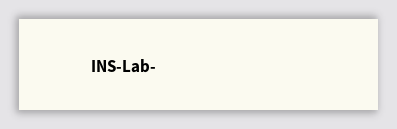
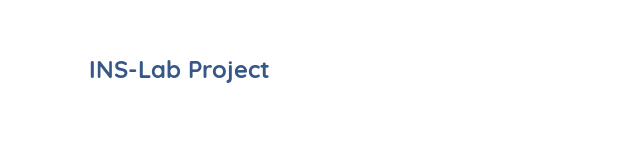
- INS-Lab-
+ INS-Lab Project

